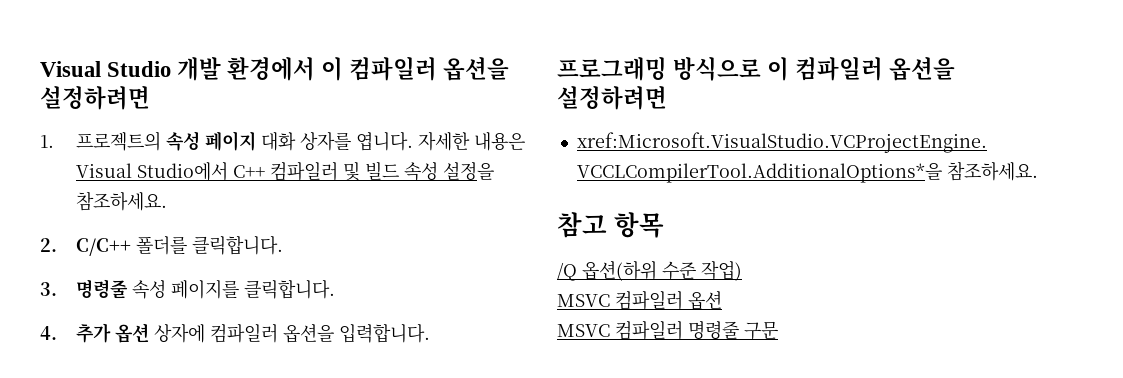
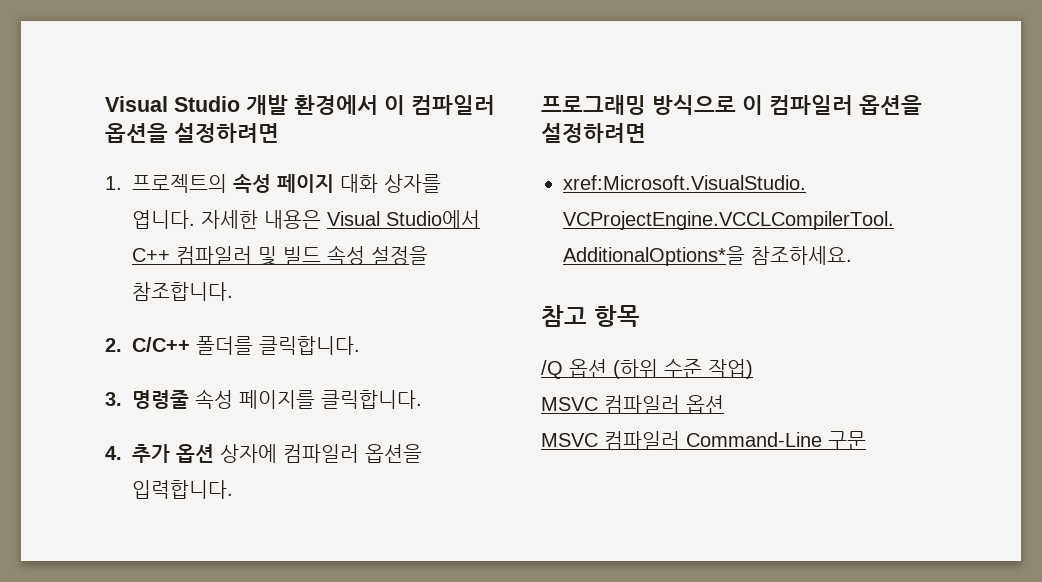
- 자세한 내용은 Visual Studio에서 C++ 컴파일러 및 빌드 속성 설정을 참조하세요.
+ 자세한 내용은 Visual Studio에서 C++ 컴파일러 및 빌드 속성 설정을 참조합니다.
- /Q 옵션(하위 수준 작업)
+ /Q 옵션 (하위 수준 작업)
- MSVC 컴파일러 명령줄 구문
+ MSVC 컴파일러 Command-Line 구문

